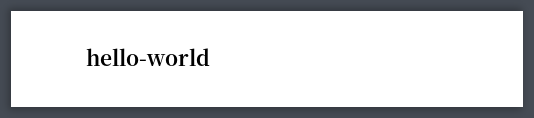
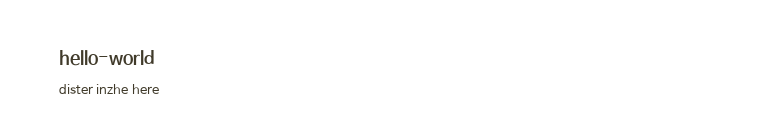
+ dister inzhe here

